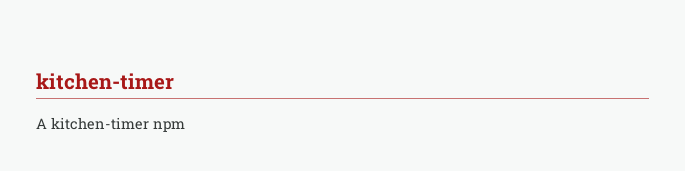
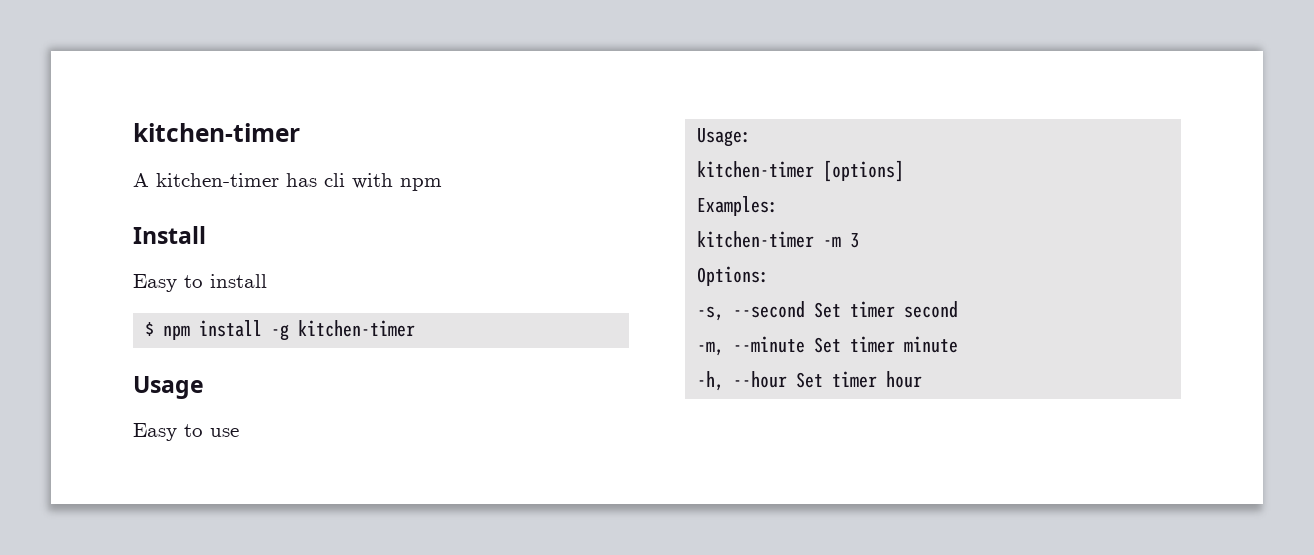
- A kitchen-timer npm
+ A kitchen-timer has cli with npm
+ Install
+ Easy to install
+ $ npm install -g kitchen-timer
+ Usage
+ Easy to use
+ Usage:
+ kitchen-timer [options]
+ Examples:
+ kitchen-timer -m 3
+ Options:
+ -s, --second Set timer second
+ -m, --minute Set timer minute
+ -h, --hour Set timer hour

